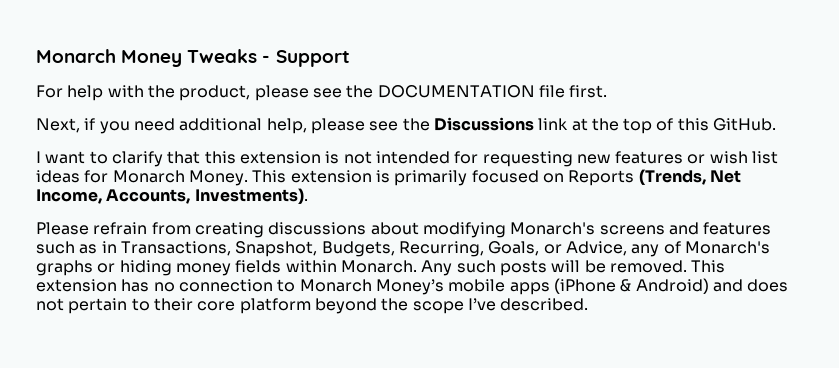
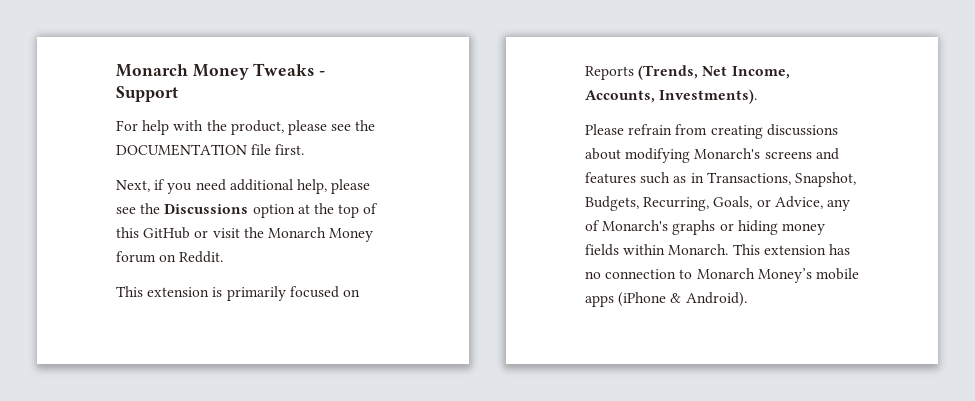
- Next, if you need additional help, please see the Discussions link at the top of this GitHub.
- I want to clarify that this extension is not intended for requesting new features or wish list ideas for Monarch Money. This extension is primarily focused on Reports (Trends, Net Income, Accounts, Investments).
+ Next, if you need additional help, please see the Discussions option at the top of this GitHub or visit the Monarch Money forum on Reddit.
+ This extension is primarily focused on Reports (Trends, Net Income, Accounts, Investments).
- Any such posts will be removed.
- This extension has no connection to Monarch Money’s mobile apps (iPhone & Android) and does not pertain to their core platform beyond the scope I’ve described.
+ This extension has no connection to Monarch Money’s mobile apps (iPhone & Android).

